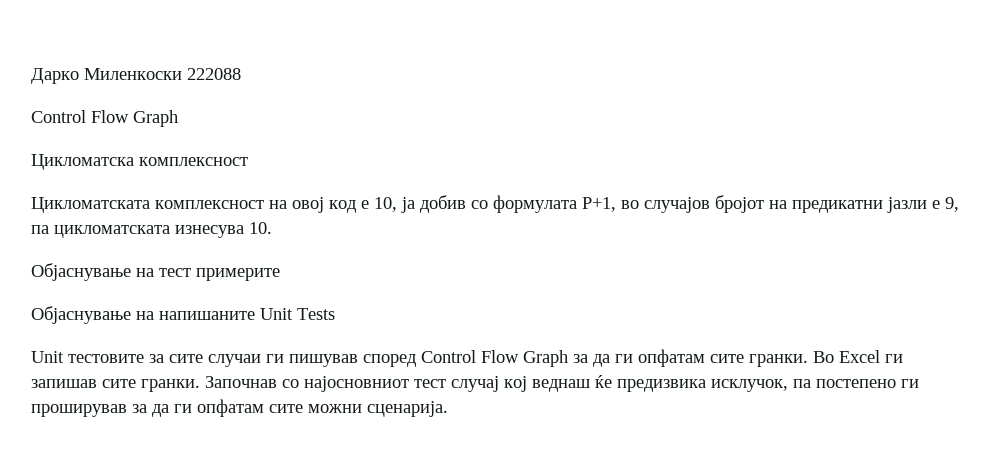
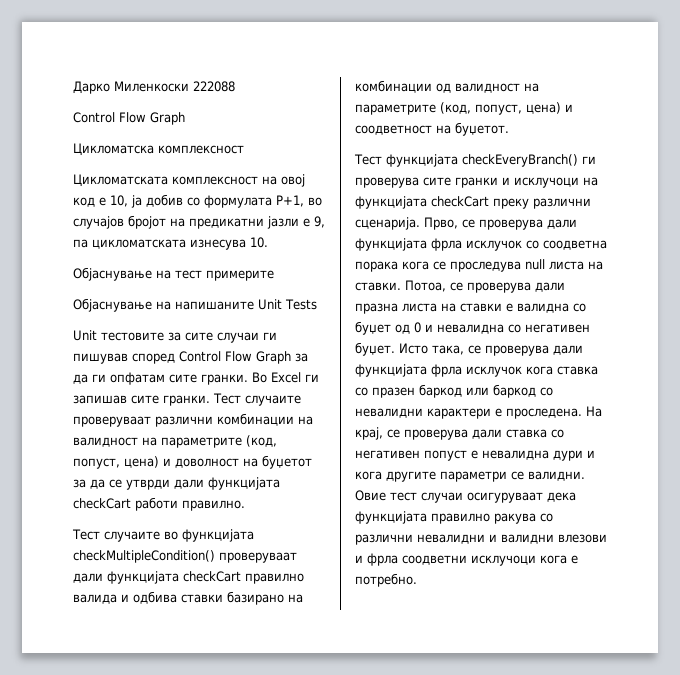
- Започнав со најосновниот тест случај кој веднаш ќе предизвика исклучок, па постепено ги проширував за да ги опфатам сите можни сценарија.
+ Тест случаите проверуваат различни комбинации на валидност на параметрите (код, попуст, цена) и доволност на буџетот за да се утврди дали функцијата checkCart работи правилно.
+ Тест случаите во функцијата checkMultipleCondition() проверуваат дали функцијата checkCart правилно валида и одбива ставки базирано на комбинации од валидност на параметрите (код, попуст, цена) и соодветност на буџетот.
+ Тест функцијата checkEveryBranch() ги проверува сите гранки и исклучоци на функцијата checkCart преку различни сценарија. Прво, се проверува дали функцијата фрла исклучок со соодветна порака кога се проследува null листа на ставки. Потоа, се проверува дали празна листа на ставки е валидна со буџет од 0 и невалидна со негативен буџет. Исто така, се проверува дали функцијата фрла исклучок кога ставка со празен баркод или баркод со невалидни карактери е проследена. На крај, се проверува дали ставка со негативен попуст е невалидна дури и кога другите параметри се валидни. Овие тест случаи осигуруваат дека функцијата правилно ракува со различни невалидни и валидни влезови и фрла соодветни исклучоци кога е потребно.

